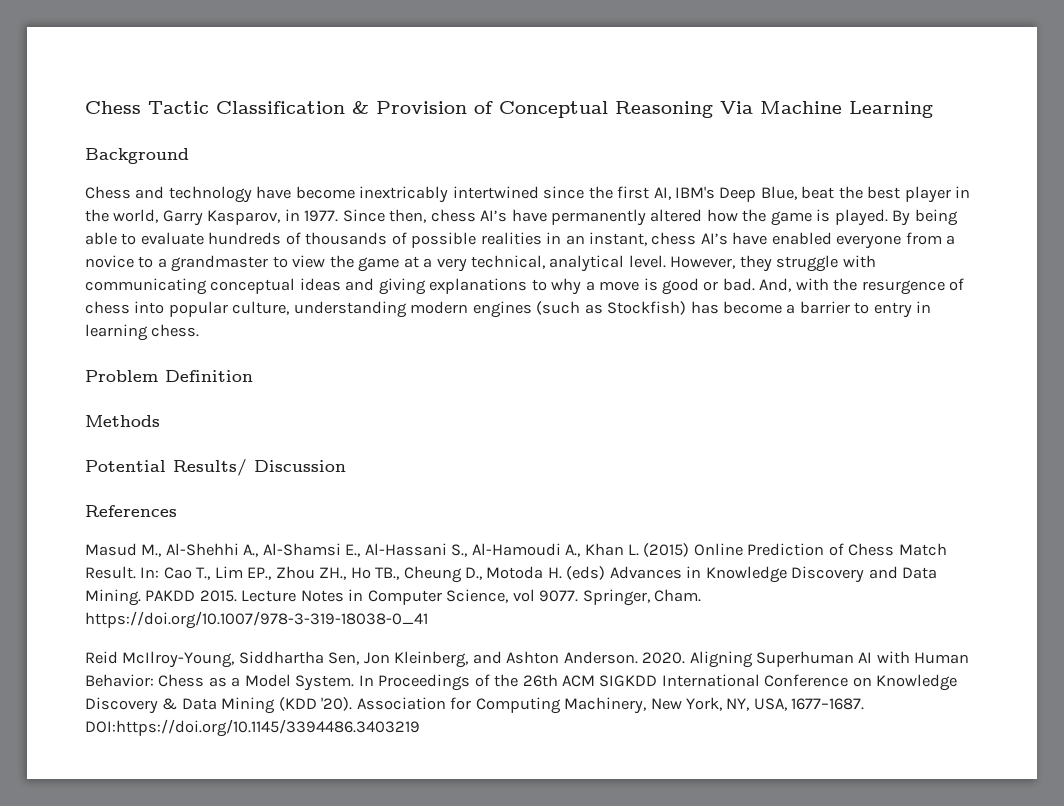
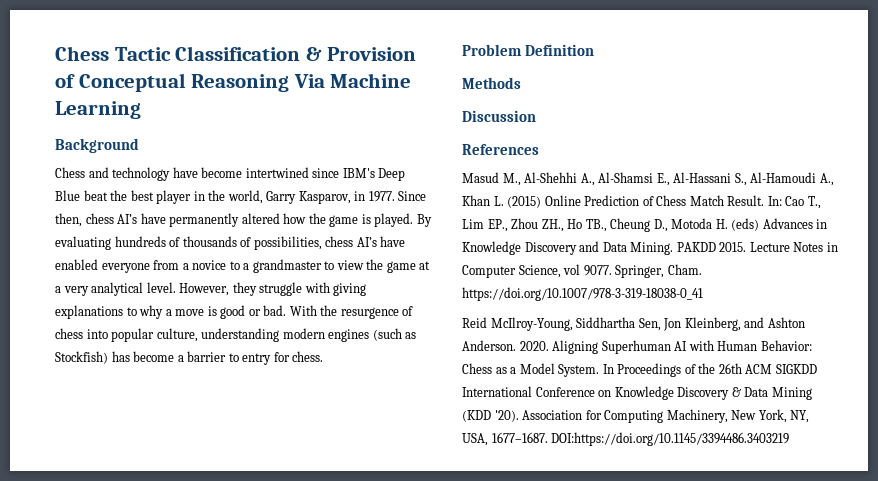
- Chess and technology have become inextricably intertwined since the first AI, IBM's Deep Blue, beat the best player in the world, Garry Kasparov, in 1977.
+ Chess and technology have become intertwined since IBM's Deep Blue beat the best player in the world, Garry Kasparov, in 1977.
- By being able to evaluate hundreds of thousands of possible realities in an instant, chess AI’s have enabled everyone from a novice to a grandmaster to view the game at a very technical, analytical level.
+ By evaluating hundreds of thousands of possibilities, chess AI’s have enabled everyone from a novice to a grandmaster to view the game at a very analytical level.
- However, they struggle with communicating conceptual ideas and giving explanations to why a move is good or bad.
+ However, they struggle with giving explanations to why a move is good or bad.
- And, with the resurgence of chess into popular culture, understanding modern engines (such as Stockfish) has become a barrier to entry in learning chess.
+ With the resurgence of chess into popular culture, understanding modern engines (such as Stockfish) has become a barrier to entry for chess.
- Potential Results/ Discussion
+ Discussion

